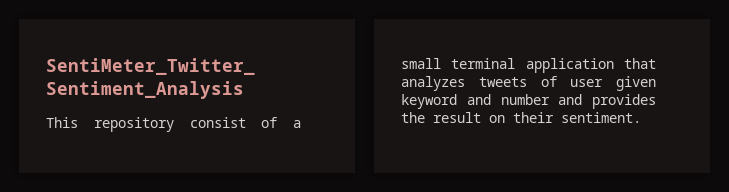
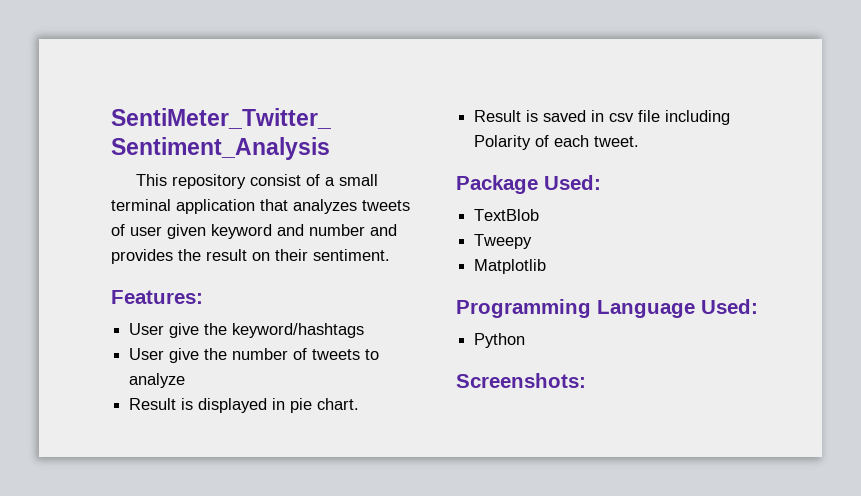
+ Features:
+ User give the keyword/hashtags
+ User give the number of tweets to analyze
+ Result is displayed in pie chart.
+ Result is saved in csv file including Polarity of each tweet.
+ Package Used:
+ TextBlob
+ Tweepy
+ Matplotlib
+ Programming Language Used:
+ Python
+ Screenshots:

